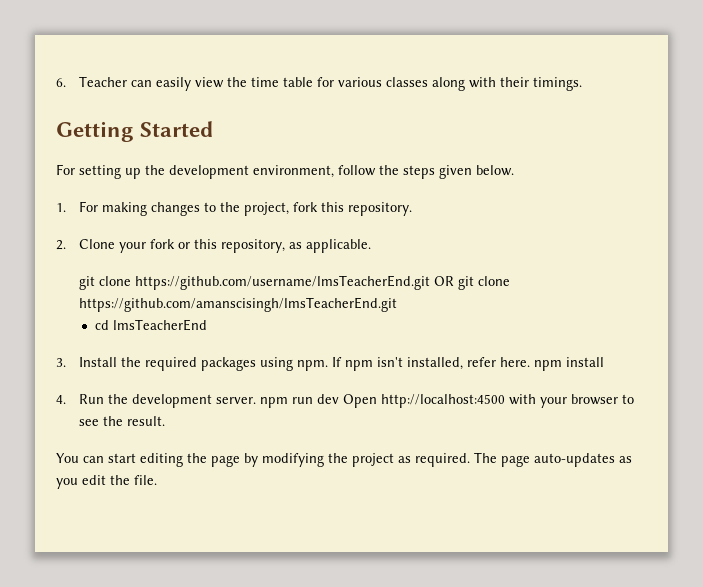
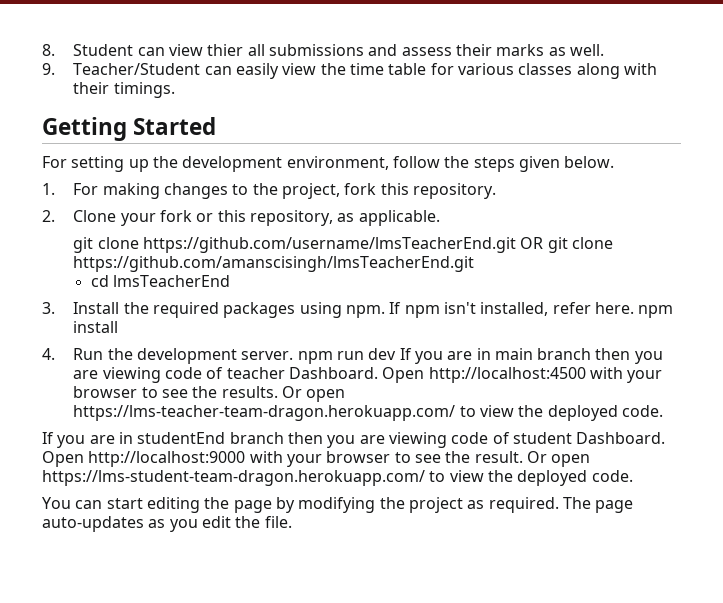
- 6. Teacher can easily view the time table for various classes along with their timings.
+ 8. Student can view thier all submissions and assess their marks as well.
+ 9. Teacher/Student can easily view the time table for various classes along with their timings.
- 4. Run the development server. npm run dev Open http://localhost:4500 with your browser to see the result.
+ 4. Run the development server. npm run dev If you are in main branch then you are viewing code of teacher Dashboard. Open http://localhost:4500 with your browser to see the results. Or open https://lms-teacher-team-dragon.herokuapp.com/ to view the deployed code.
+ If you are in studentEnd branch then you are viewing code of student Dashboard. Open http://localhost:9000 with your browser to see the result. Or open https://lms-student-team-dragon.herokuapp.com/ to view the deployed code.

